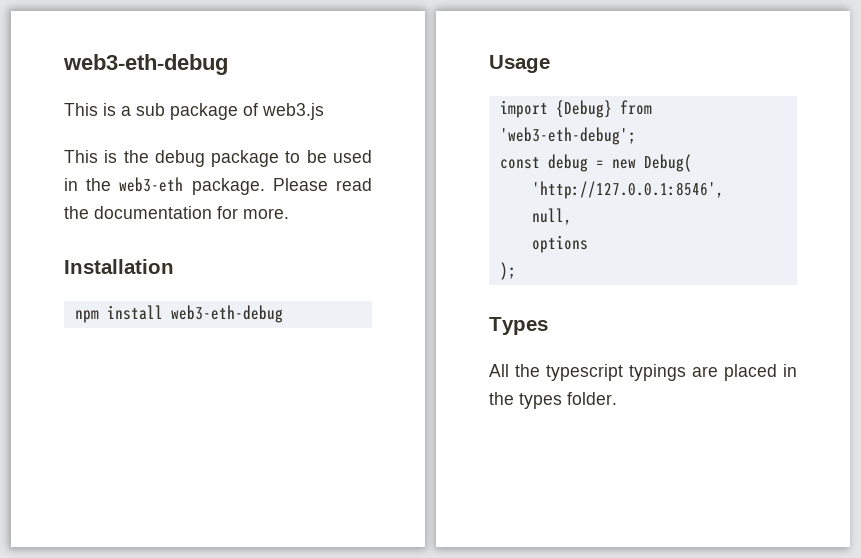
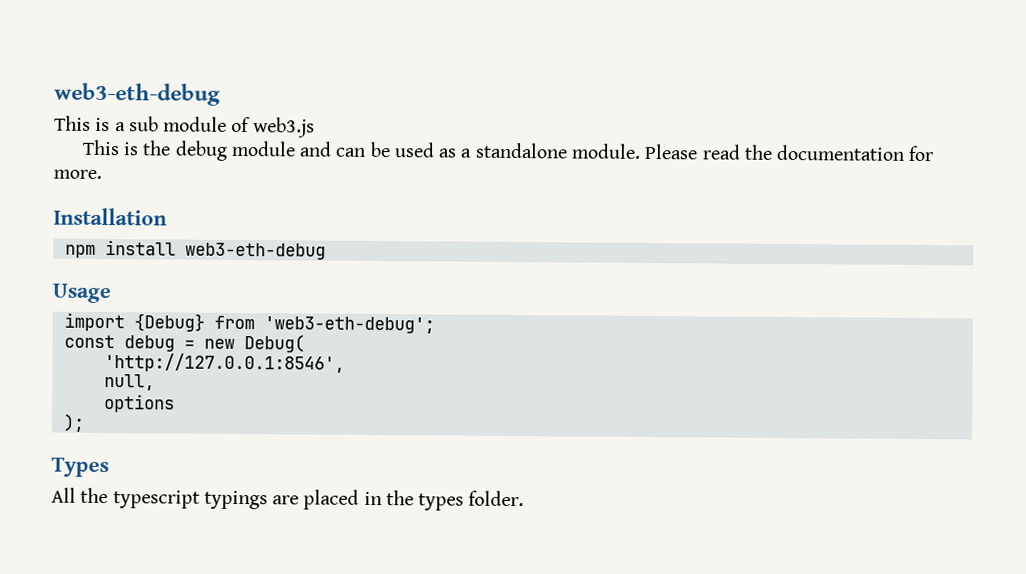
- This is a sub package of web3.js
+ This is a sub module of web3.js
- This is the debug package to be used in the web3-eth package.
+ This is the debug module and can be used as a standalone module.

